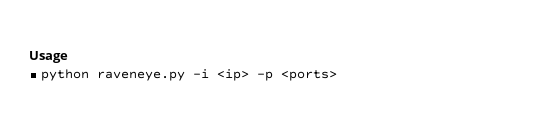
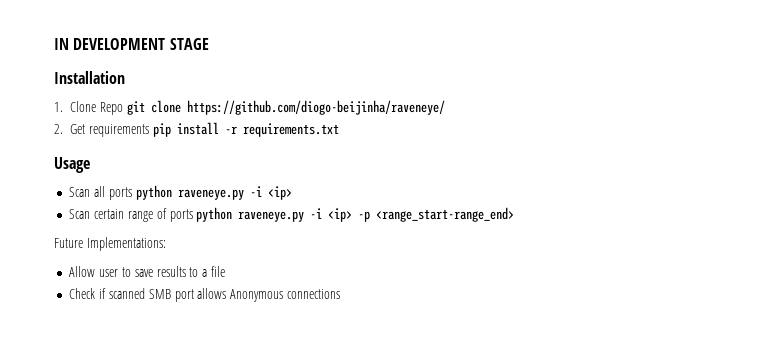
+ IN DEVELOPMENT STAGE
+ Installation
+ 1. Clone Repo git clone https://github.com/diogo-beijinha/raveneye/
+ 2. Get requirements pip install -r requirements.txt
  Usage
- python raveneye.py -i <ip> -p <ports>
+ Scan all ports python raveneye.py -i <ip>
+ Scan certain range of ports python raveneye.py -i <ip> -p <range_start-range_end>
+ Future Implementations:
+ Allow user to save results to a file
+ Check if scanned SMB port allows Anonymous connections

